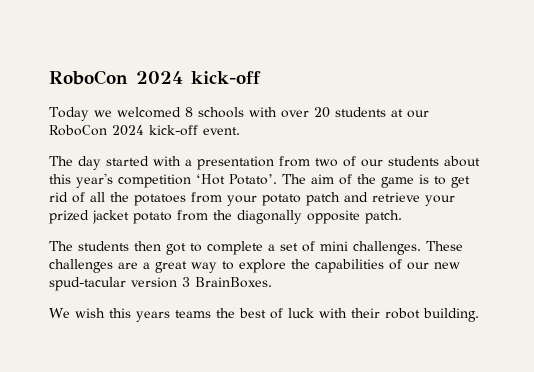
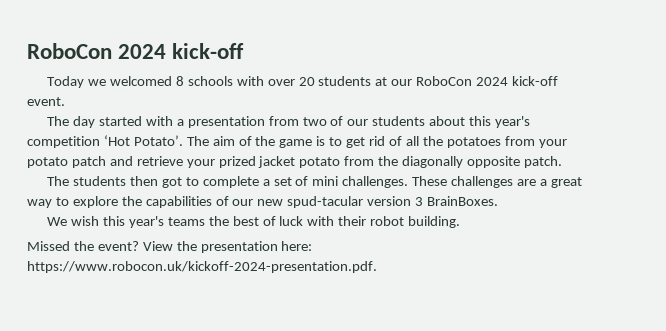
- We wish this years teams the best of luck with their robot building.
+ We wish this year's teams the best of luck with their robot building.
+ Missed the event? View the presentation here: https://www.robocon.uk/kickoff-2024-presentation.pdf.

